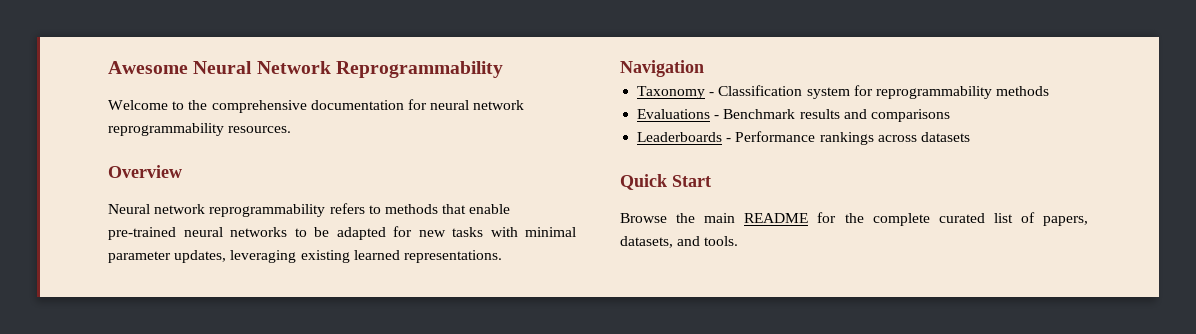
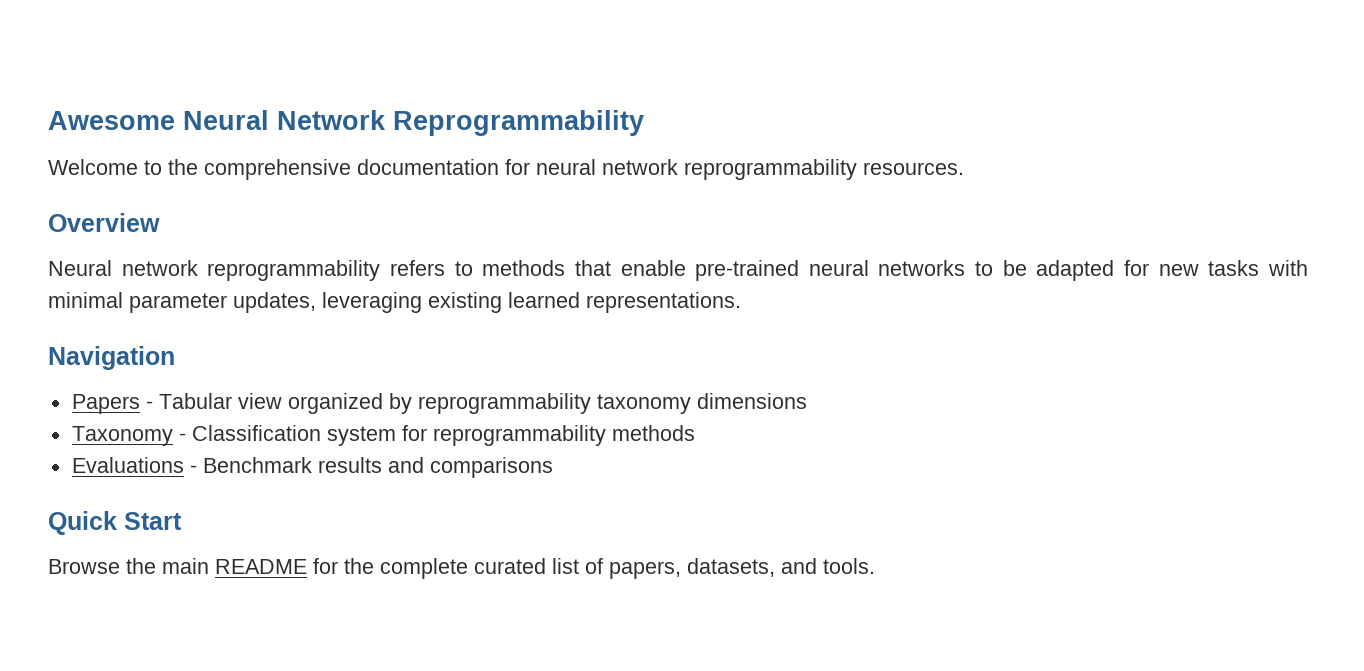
+ Papers - Tabular view organized by reprogrammability taxonomy dimensions
- Leaderboards - Performance rankings across datasets

